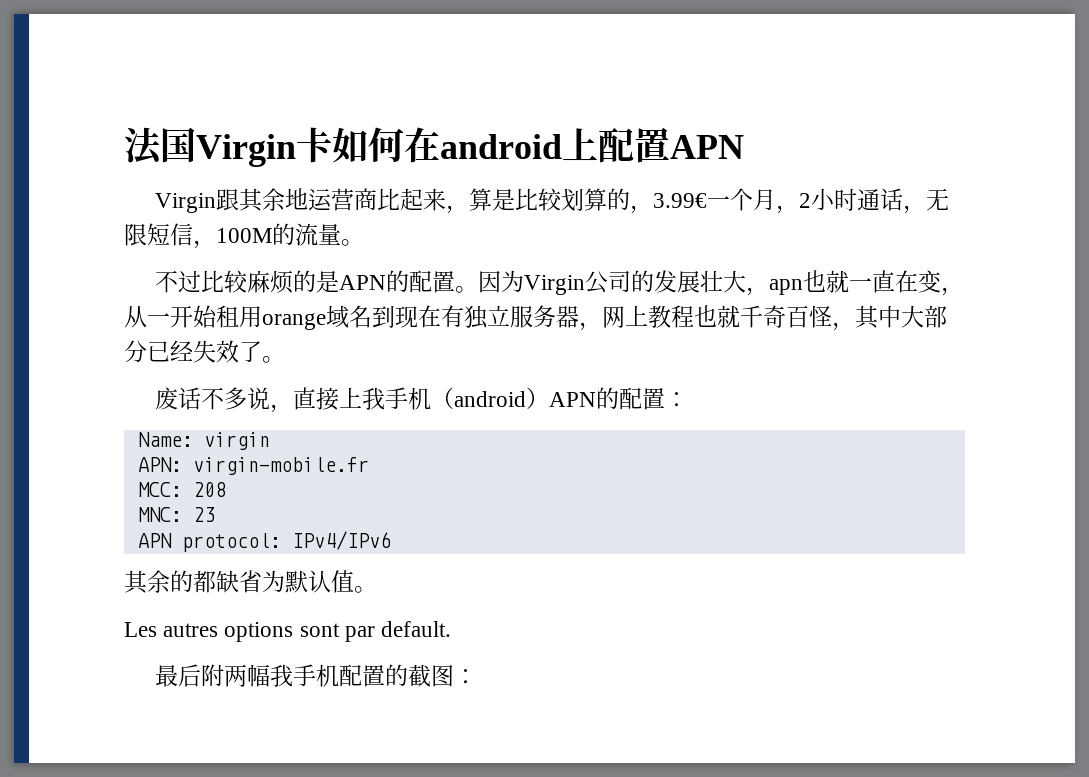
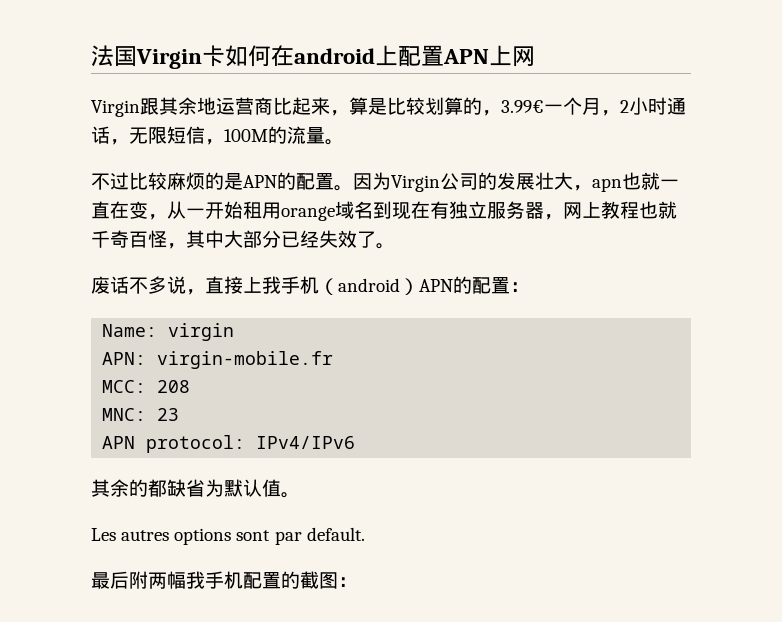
- 法国Virgin卡如何在android上配置APN
+ 法国Virgin卡如何在android上配置APN上网

